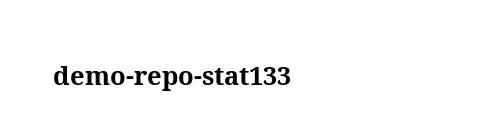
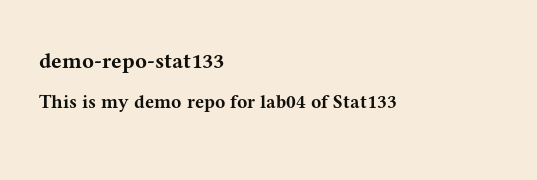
+ This is my demo repo for lab04 of Stat133

